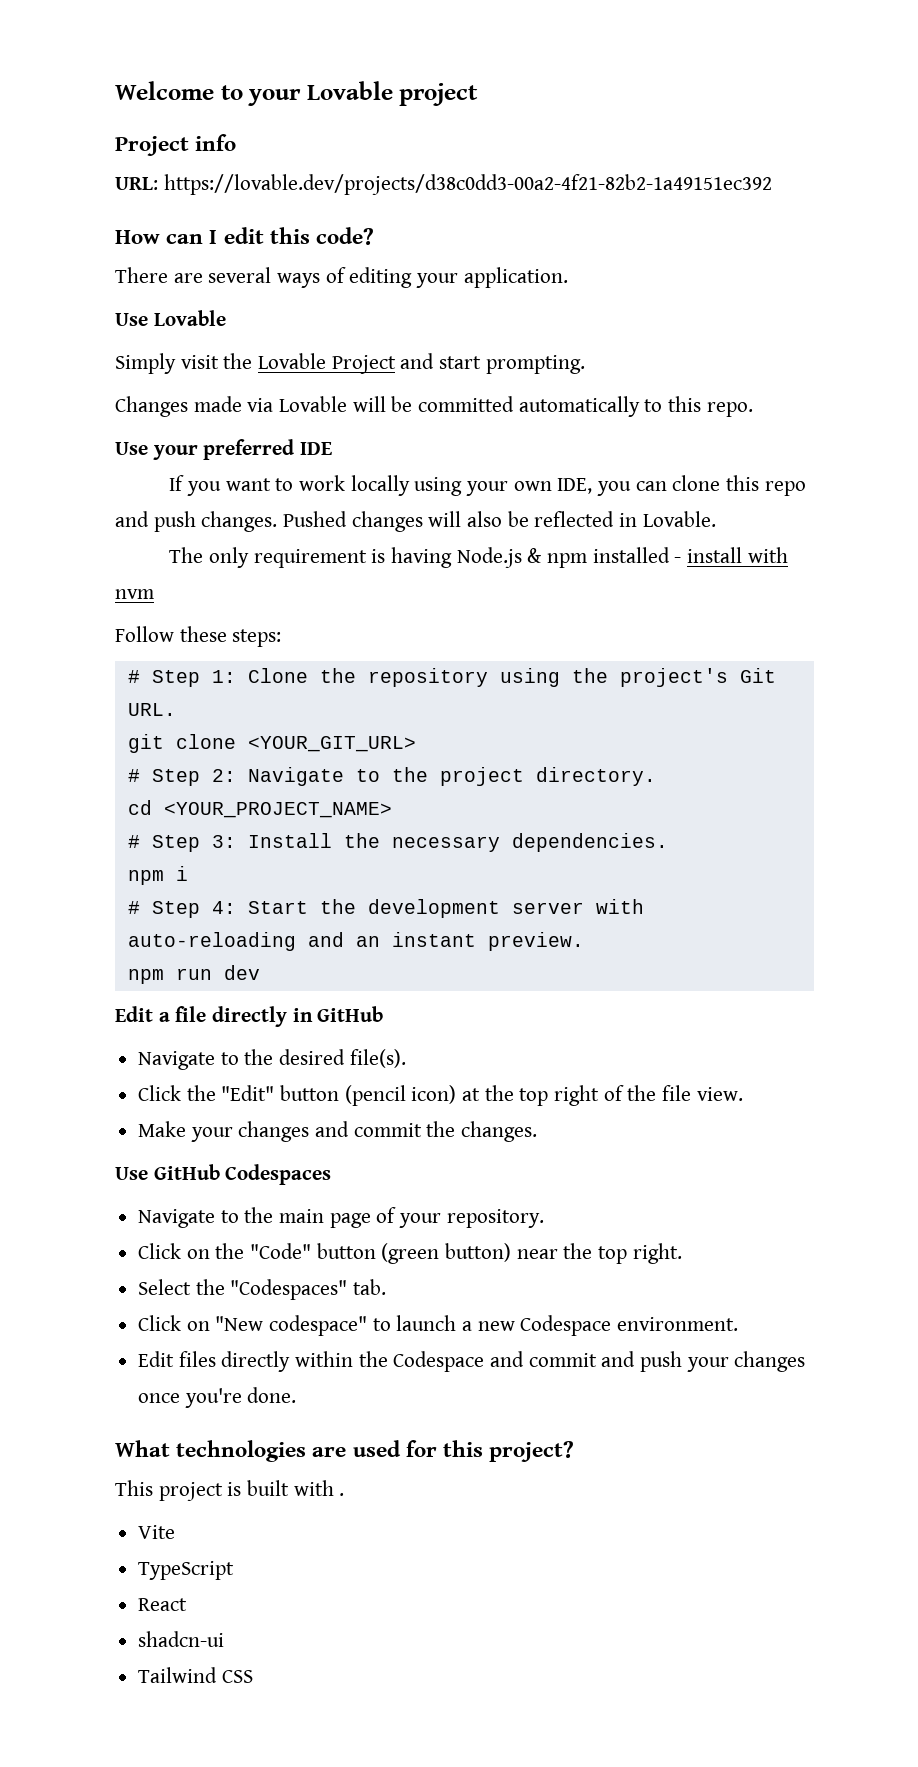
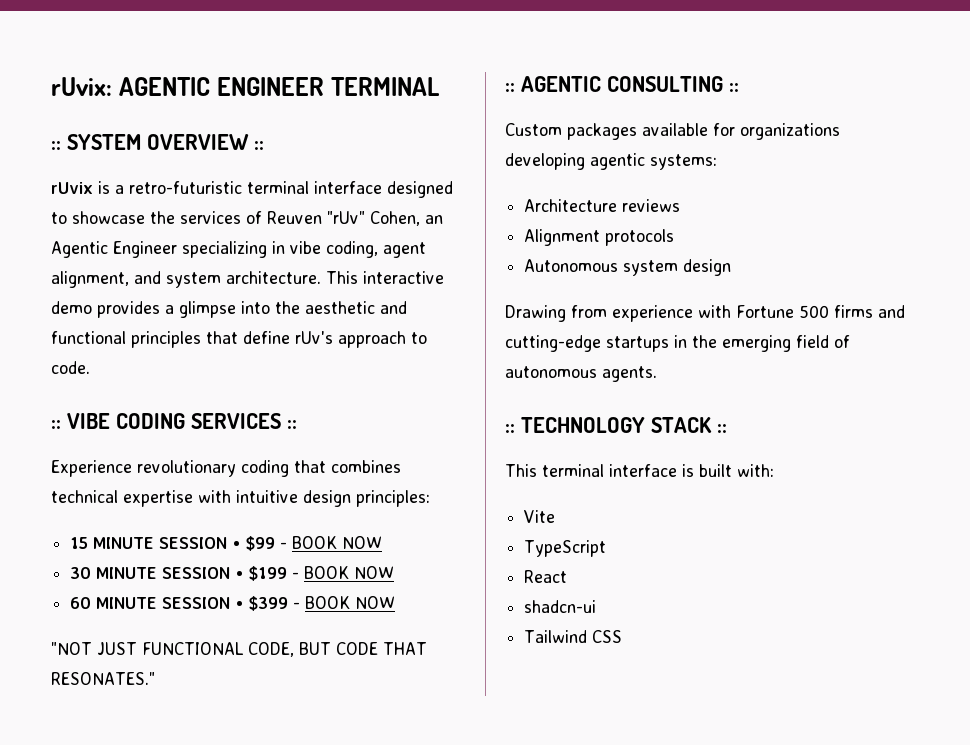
- Welcome to your Lovable project
- Project info
- URL: https://lovable.dev/projects/d38c0dd3-00a2-4f21-82b2-1a49151ec392
- How can I edit this code?
- There are several ways of editing your application.
- Use Lovable
- Simply visit the Lovable Project and start prompting.
- Changes made via Lovable will be committed automatically to this repo.
- Use your preferred IDE
- If you want to work locally using your own IDE, you can clone this repo and push changes. Pushed changes will also be reflected in Lovable.
- The only requirement is having Node.js & npm installed - install with nvm
- Follow these steps:
- # Step 1: Clone the repository using the project's Git URL.
- git clone <YOUR_GIT_URL>
- # Step 2: Navigate to the project directory.
- cd <YOUR_PROJECT_NAME>
- # Step 3: Install the necessary dependencies.
- npm i
- # Step 4: Start the development server with auto-reloading and an instant preview.
- npm run dev
- Edit a file directly in GitHub
- Navigate to the desired file(s).
- Click the "Edit" button (pencil icon) at the top right of the file view.
- Make your changes and commit the changes.
- Use GitHub Codespaces
- Navigate to the main page of your repository.
- Click on the "Code" button (green button) near the top right.
- Select the "Codespaces" tab.
- Click on "New codespace" to launch a new Codespace environment.
- Edit files directly within the Codespace and commit and push your changes once you're done.
- What technologies are used for this project?
- This project is built with .
+ rUvix: AGENTIC ENGINEER TERMINAL
+ :: SYSTEM OVERVIEW ::
+ rUvix is a retro-futuristic terminal interface designed to showcase the services of Reuven "rUv" Cohen, an Agentic Engineer specializing in vibe coding, agent alignment, and system architecture. This interactive demo provides a glimpse into the aesthetic and functional principles that define rUv's approach to code.
+ :: VIBE CODING SERVICES ::
+ Experience revolutionary coding that combines technical expertise with intuitive design principles:
+ 15 MINUTE SESSION • $99 - BOOK NOW
+ 30 MINUTE SESSION • $199 - BOOK NOW
+ 60 MINUTE SESSION • $399 - BOOK NOW
+ "NOT JUST FUNCTIONAL CODE, BUT CODE THAT RESONATES."
+ :: AGENTIC CONSULTING ::
+ Custom packages available for organizations developing agentic systems:
+ Architecture reviews
+ Alignment protocols
+ Autonomous system design
+ Drawing from experience with Fortune 500 firms and cutting-edge startups in the emerging field of autonomous agents.
+ :: TECHNOLOGY STACK ::
+ This terminal interface is built with:

